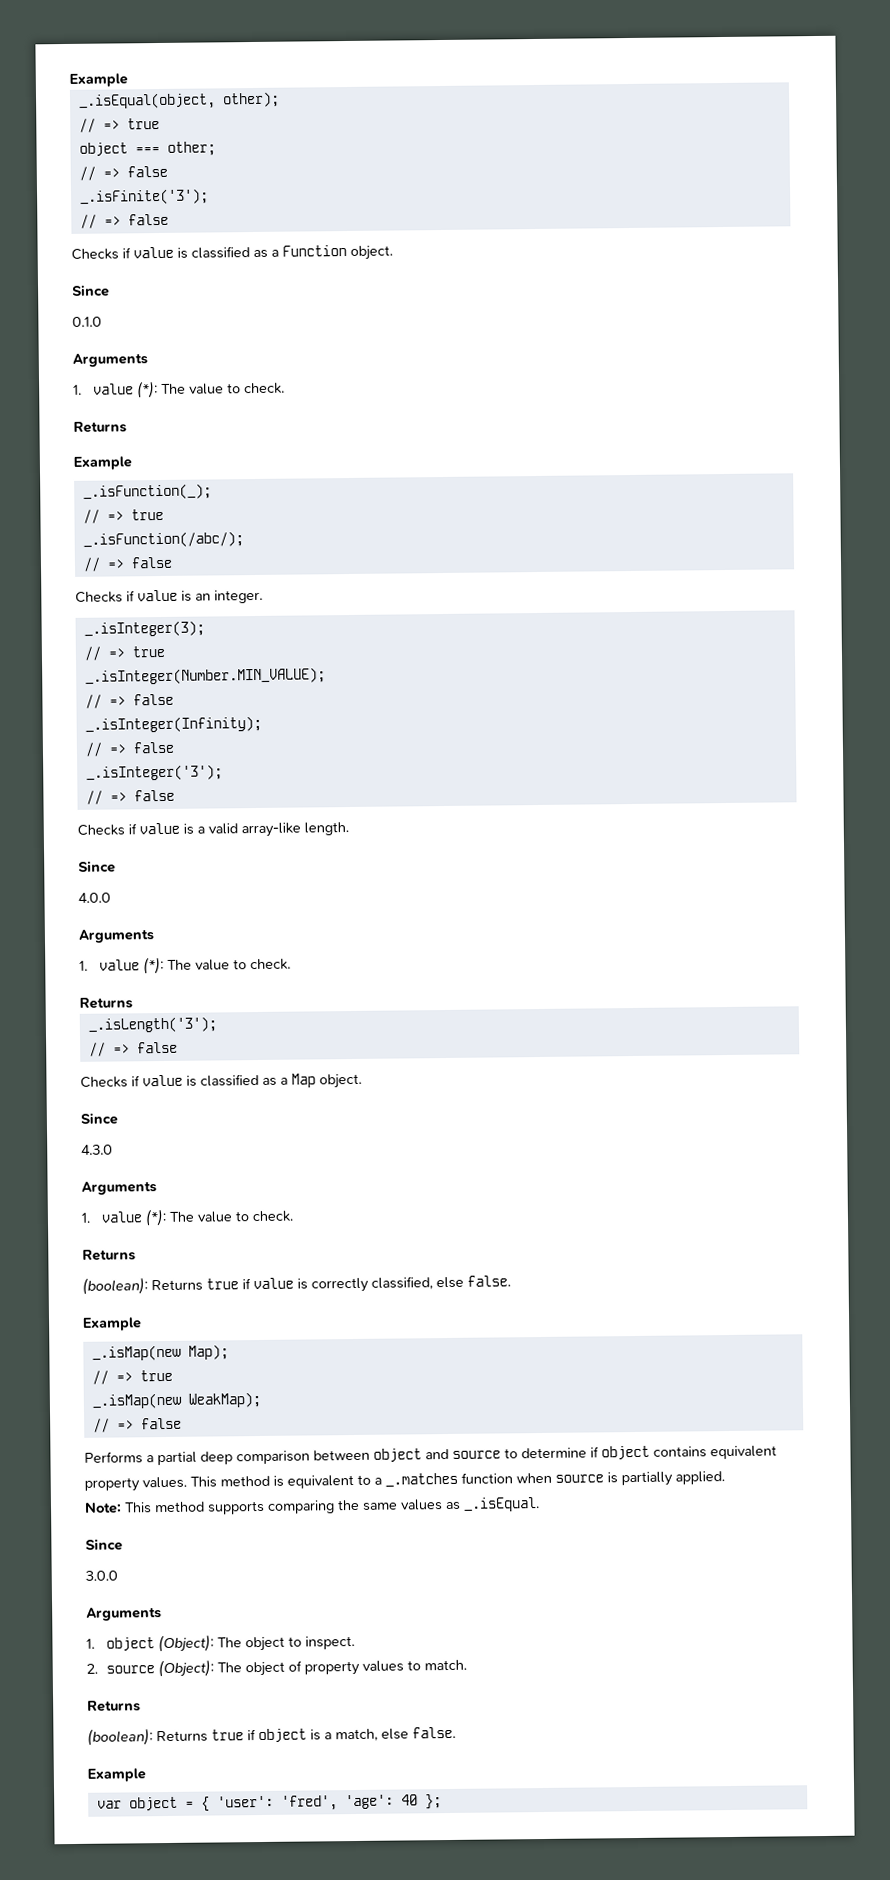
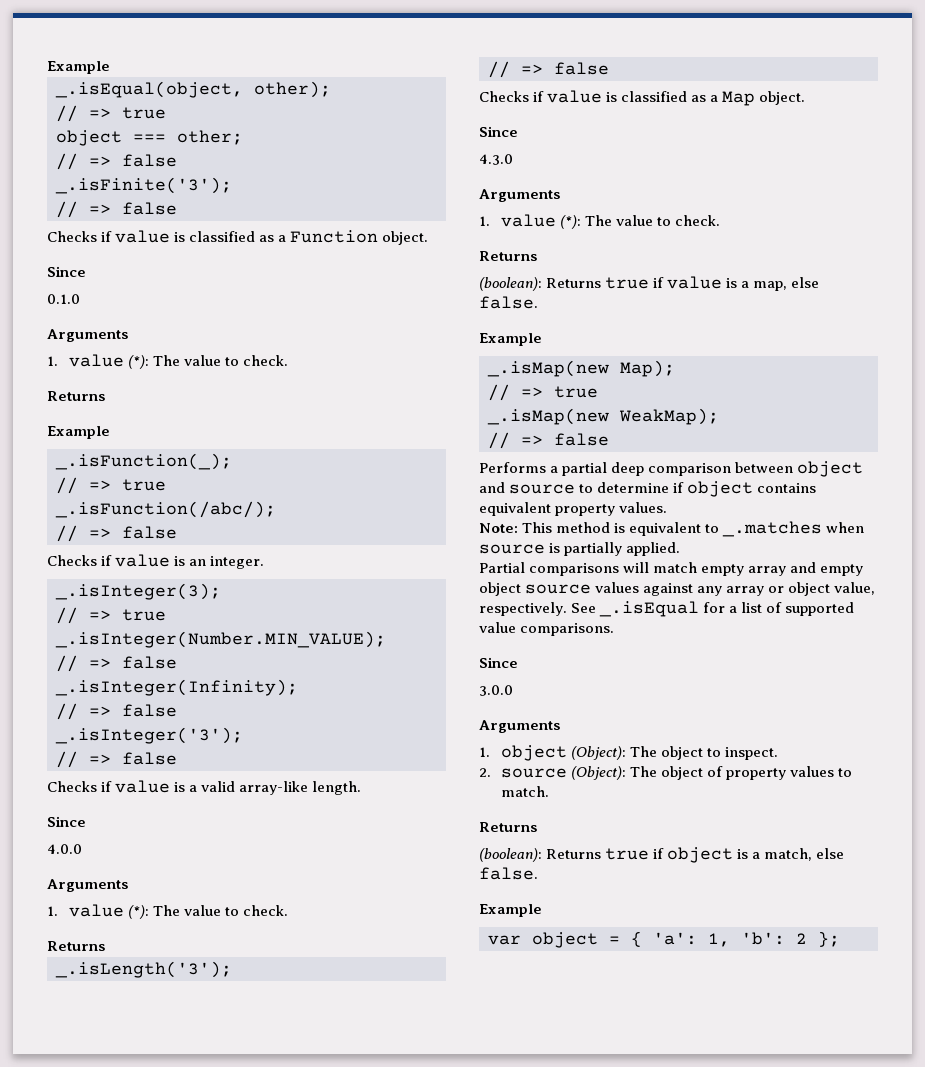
- (boolean): Returns true if value is correctly classified, else false.
+ (boolean): Returns true if value is a map, else false.
- Performs a partial deep comparison between object and source to determine if object contains equivalent property values. This method is equivalent to a _.matches function when source is partially applied.
+ Performs a partial deep comparison between object and source to determine if object contains equivalent property values.
+ Note: This method is equivalent to _.matches when source is partially applied.
- Note: This method supports comparing the same values as _.isEqual.
+ Partial comparisons will match empty array and empty object source values against any array or object value, respectively. See _.isEqual for a list of supported value comparisons.
- var object = { 'user': 'fred', 'age': 40 };
+ var object = { 'a': 1, 'b': 2 };

